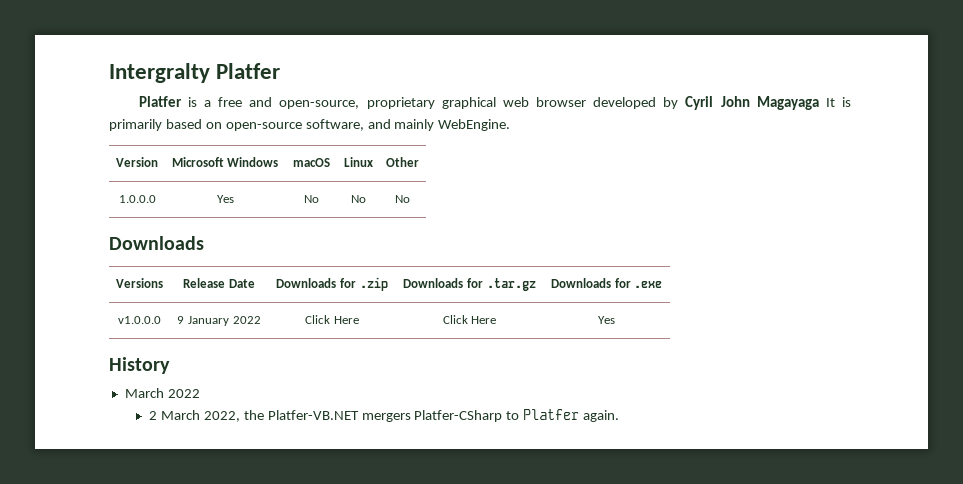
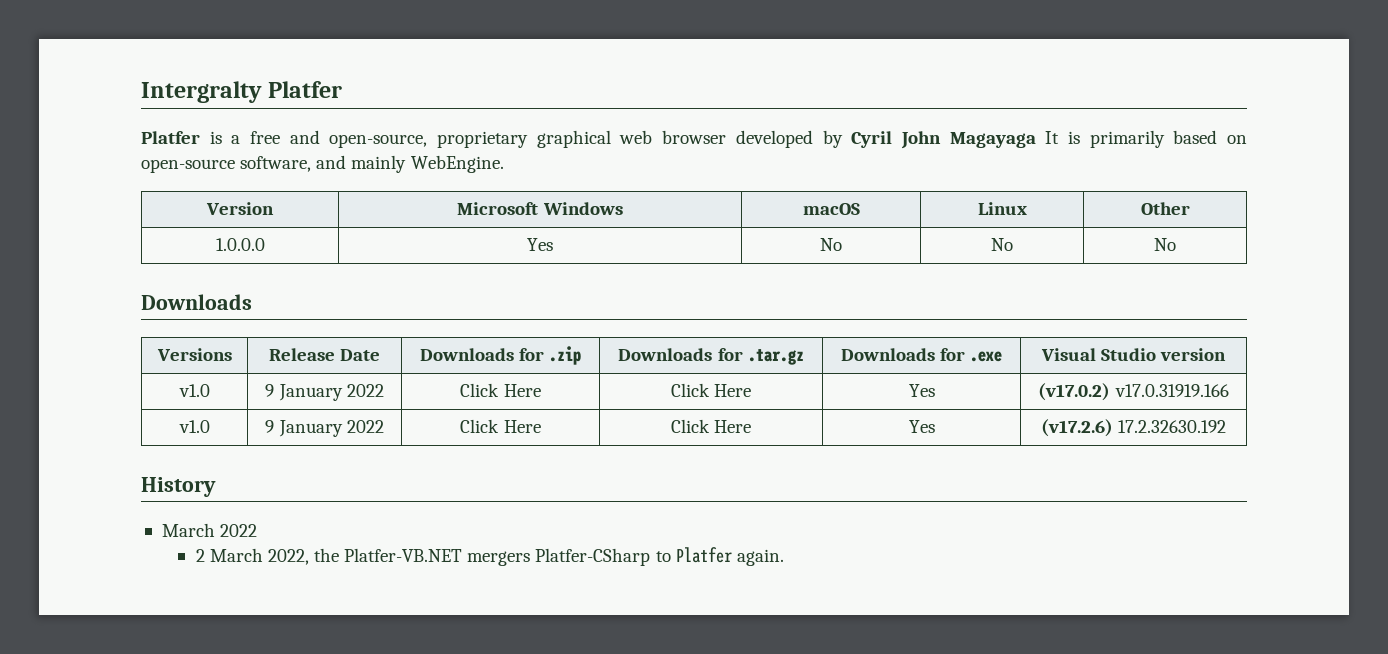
- Versions | Release Date | Downloads for .zip | Downloads for .tar.gz | Downloads for .exe
- v1.0.0.0 | 9 January 2022 | Click Here | Click Here | Yes
+ Versions | Release Date | Downloads for .zip | Downloads for .tar.gz | Downloads for .exe | Visual Studio version
+ v1.0 | 9 January 2022 | Click Here | Click Here | Yes | (v17.0.2) v17.0.31919.166
+ v1.0 | 9 January 2022 | Click Here | Click Here | Yes | (v17.2.6) 17.2.32630.192

